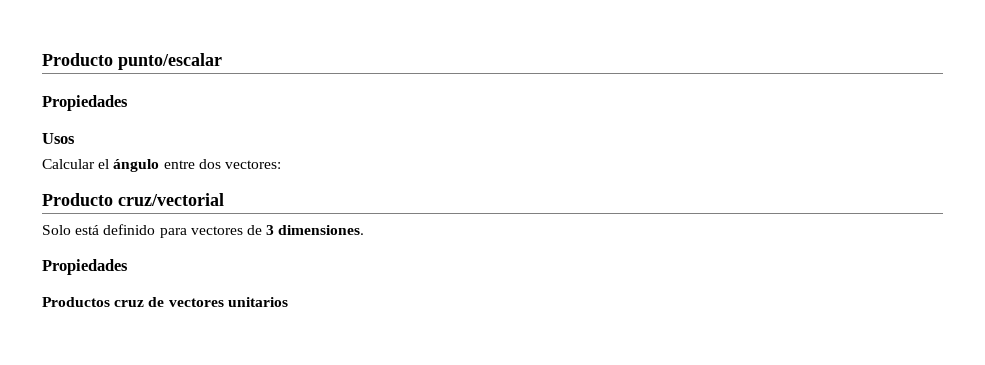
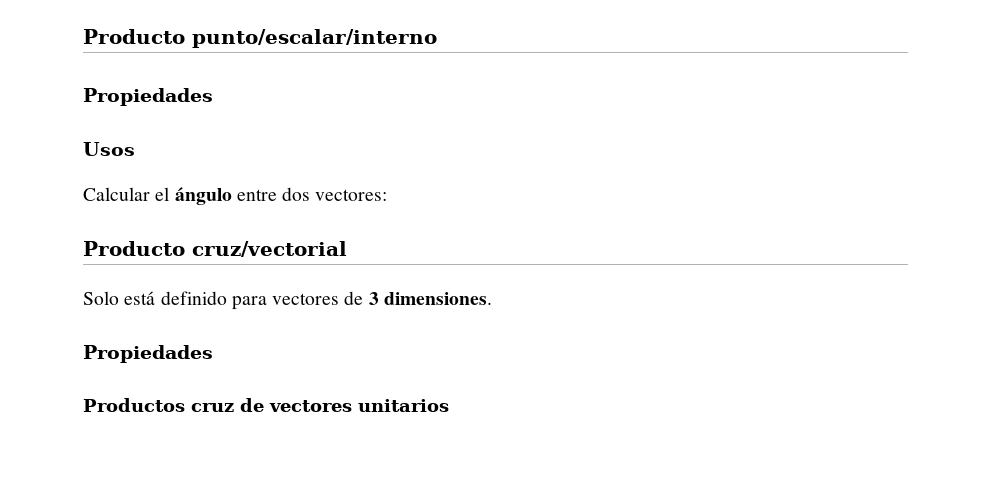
- Producto punto/escalar
+ Producto punto/escalar/interno

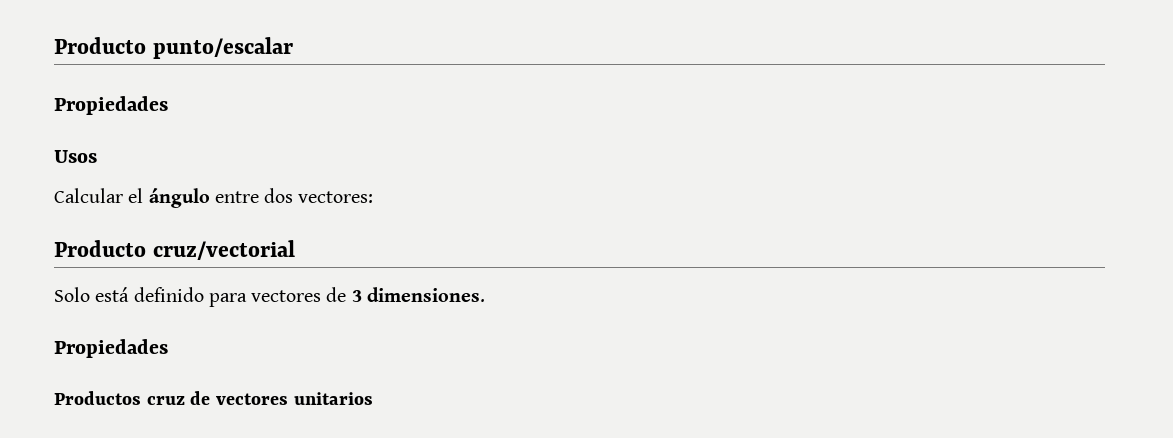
- Producto punto/escalar/interno
+ Producto punto/escalar

